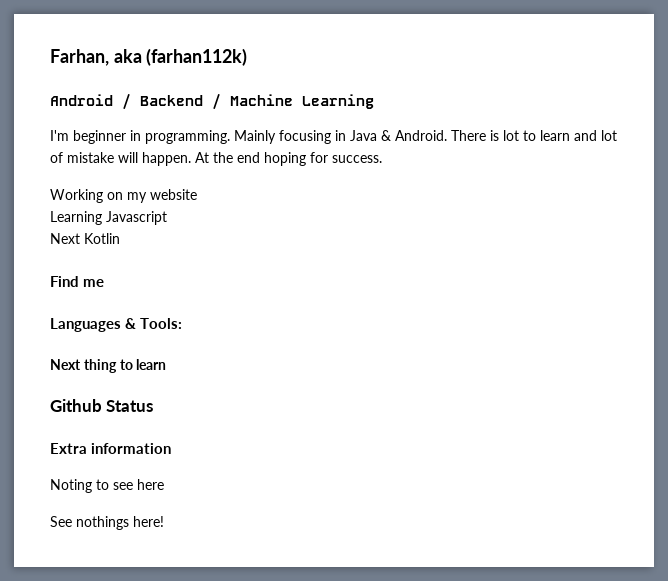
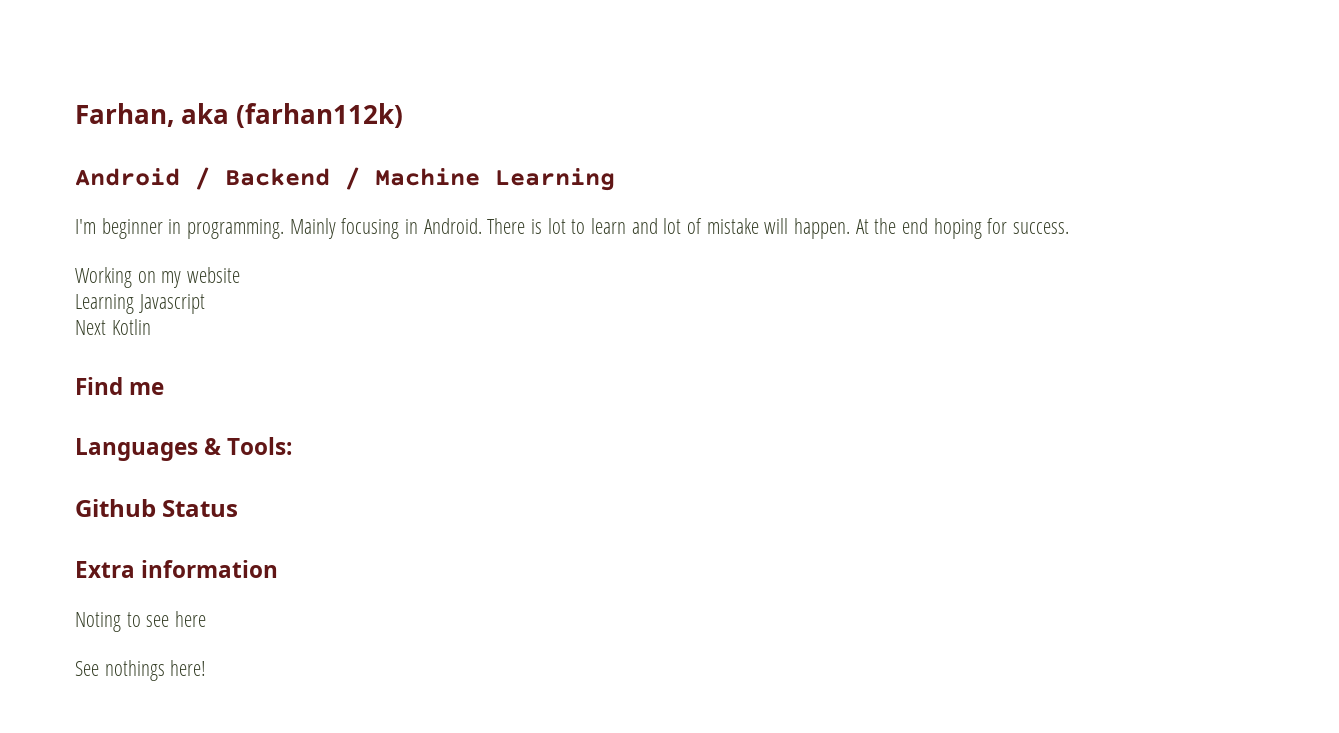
- Mainly focusing in Java & Android.
+ Mainly focusing in Android.
- Next thing to learn

